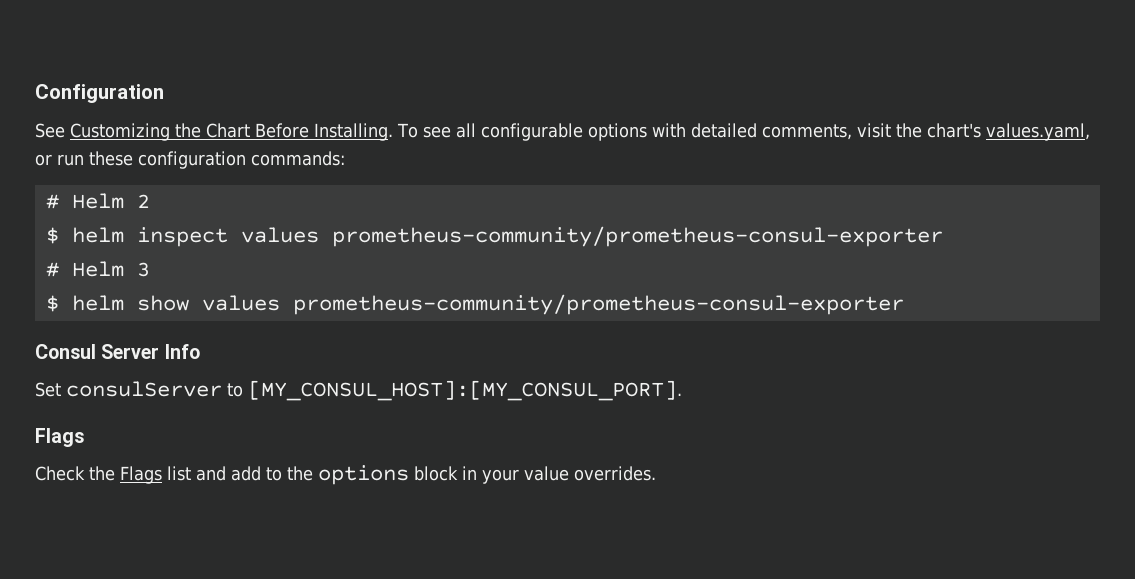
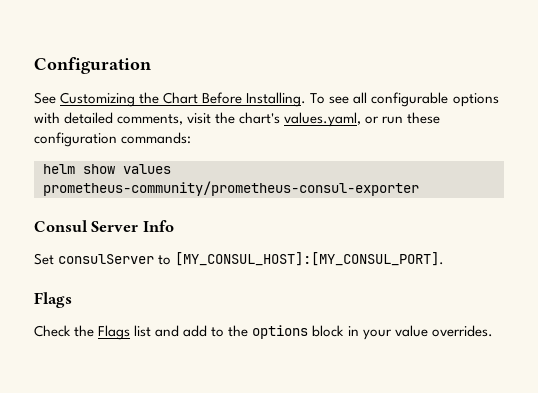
- # Helm 2
- $ helm inspect values prometheus-community/prometheus-consul-exporter
- # Helm 3
- $ helm show values prometheus-community/prometheus-consul-exporter
+ helm show values prometheus-community/prometheus-consul-exporter

